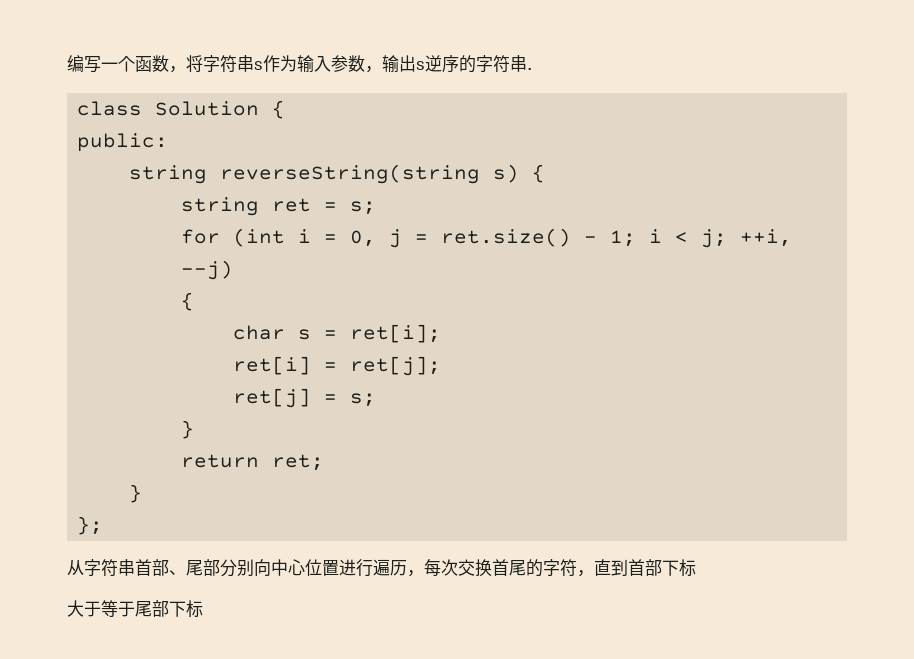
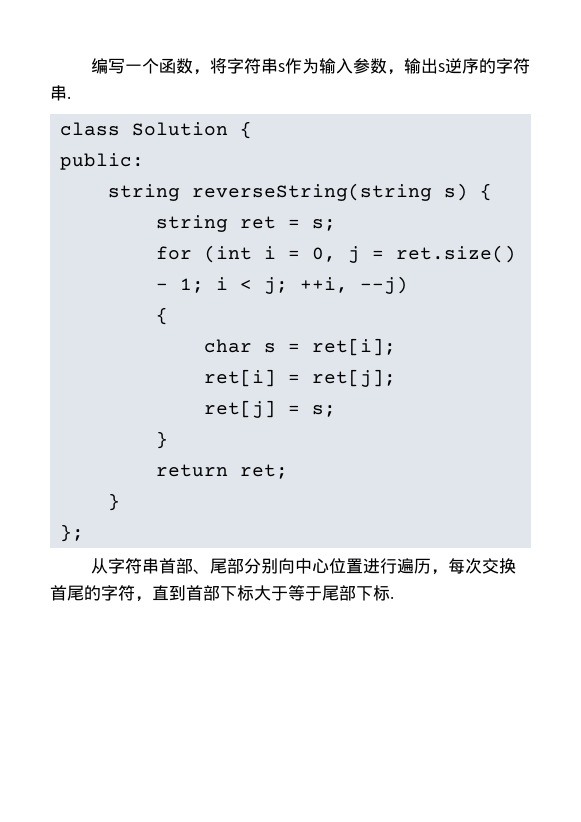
- 从字符串首部、尾部分别向中心位置进行遍历，每次交换首尾的字符，直到首部下标
- 大于等于尾部下标
+ 从字符串首部、尾部分别向中心位置进行遍历，每次交换首尾的字符，直到首部下标大于等于尾部下标.

